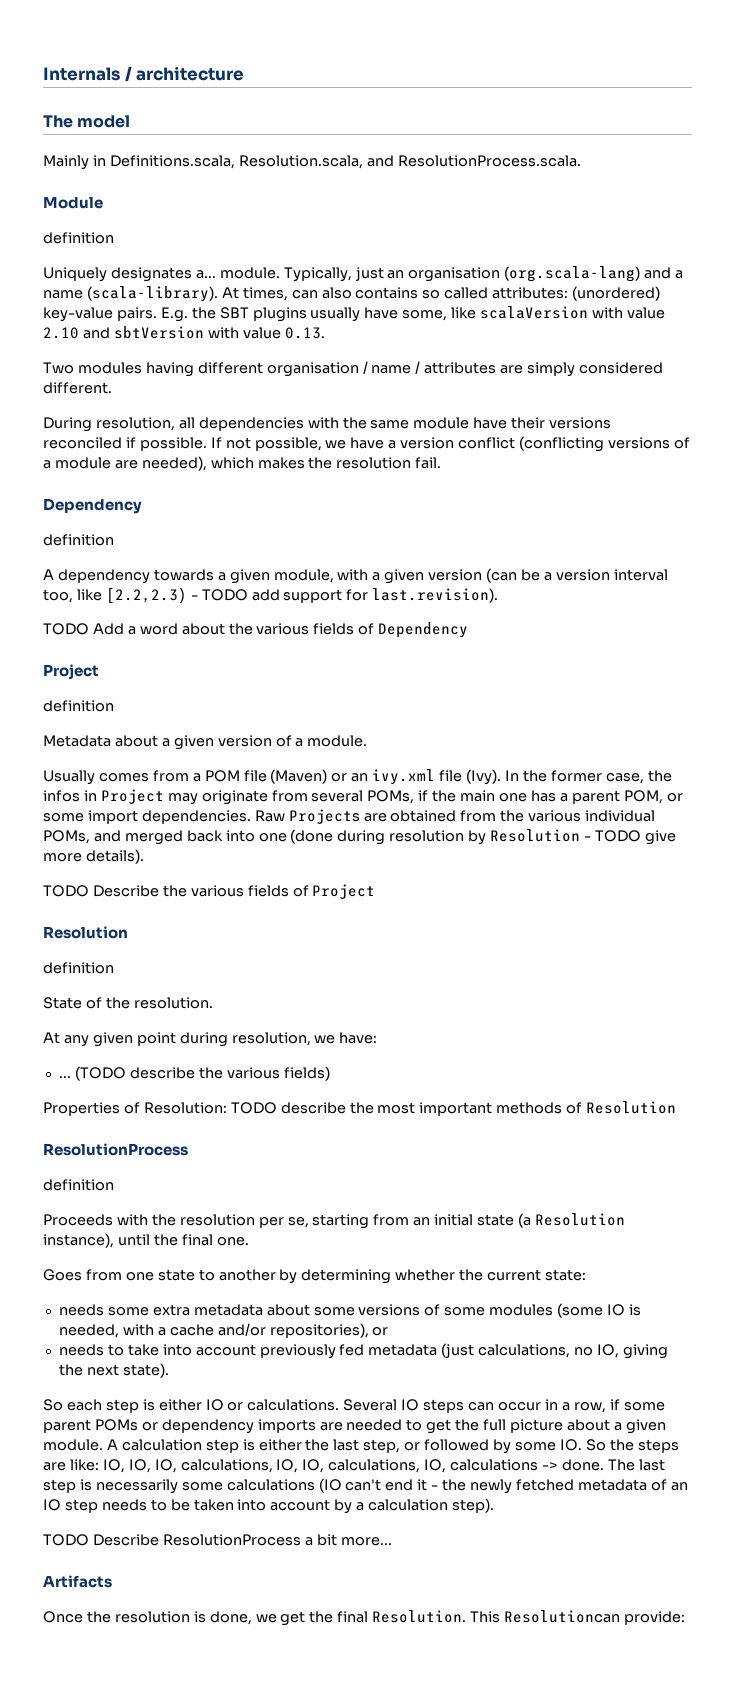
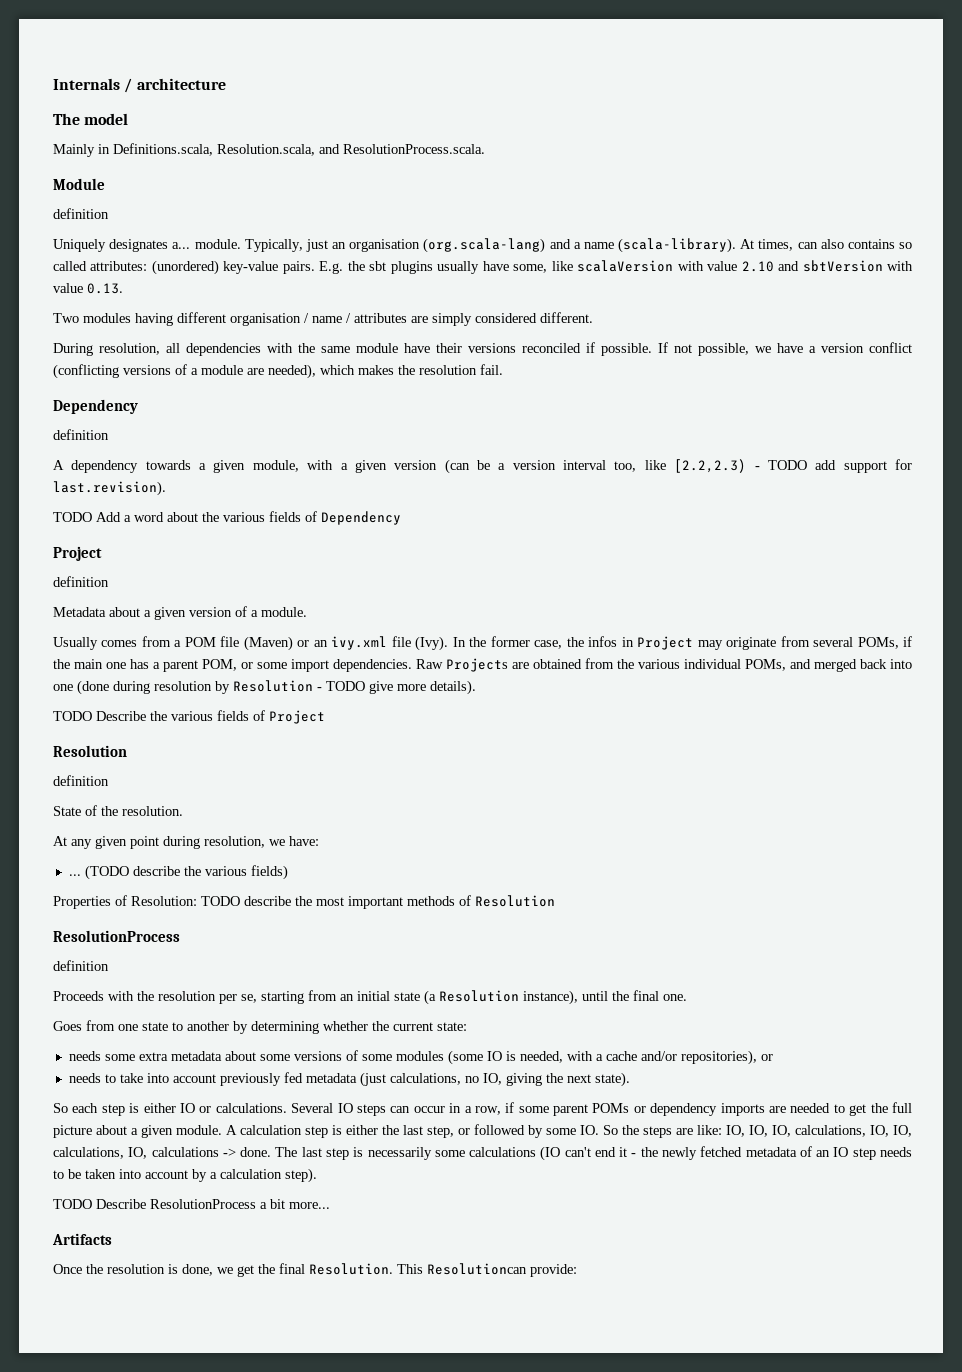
- E.g. the SBT plugins usually have some, like scalaVersion with value 2.10 and sbtVersion with value 0.13.
+ E.g. the sbt plugins usually have some, like scalaVersion with value 2.10 and sbtVersion with value 0.13.

